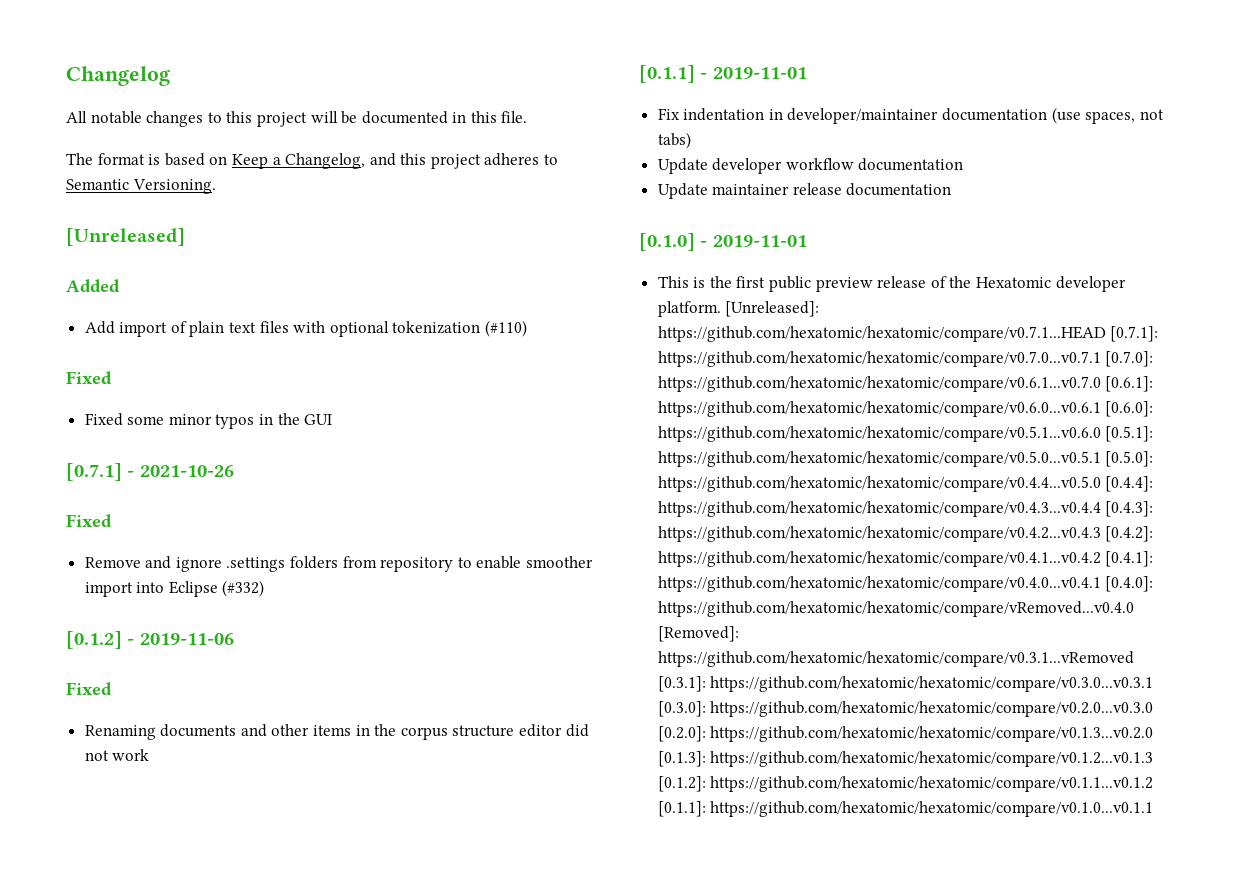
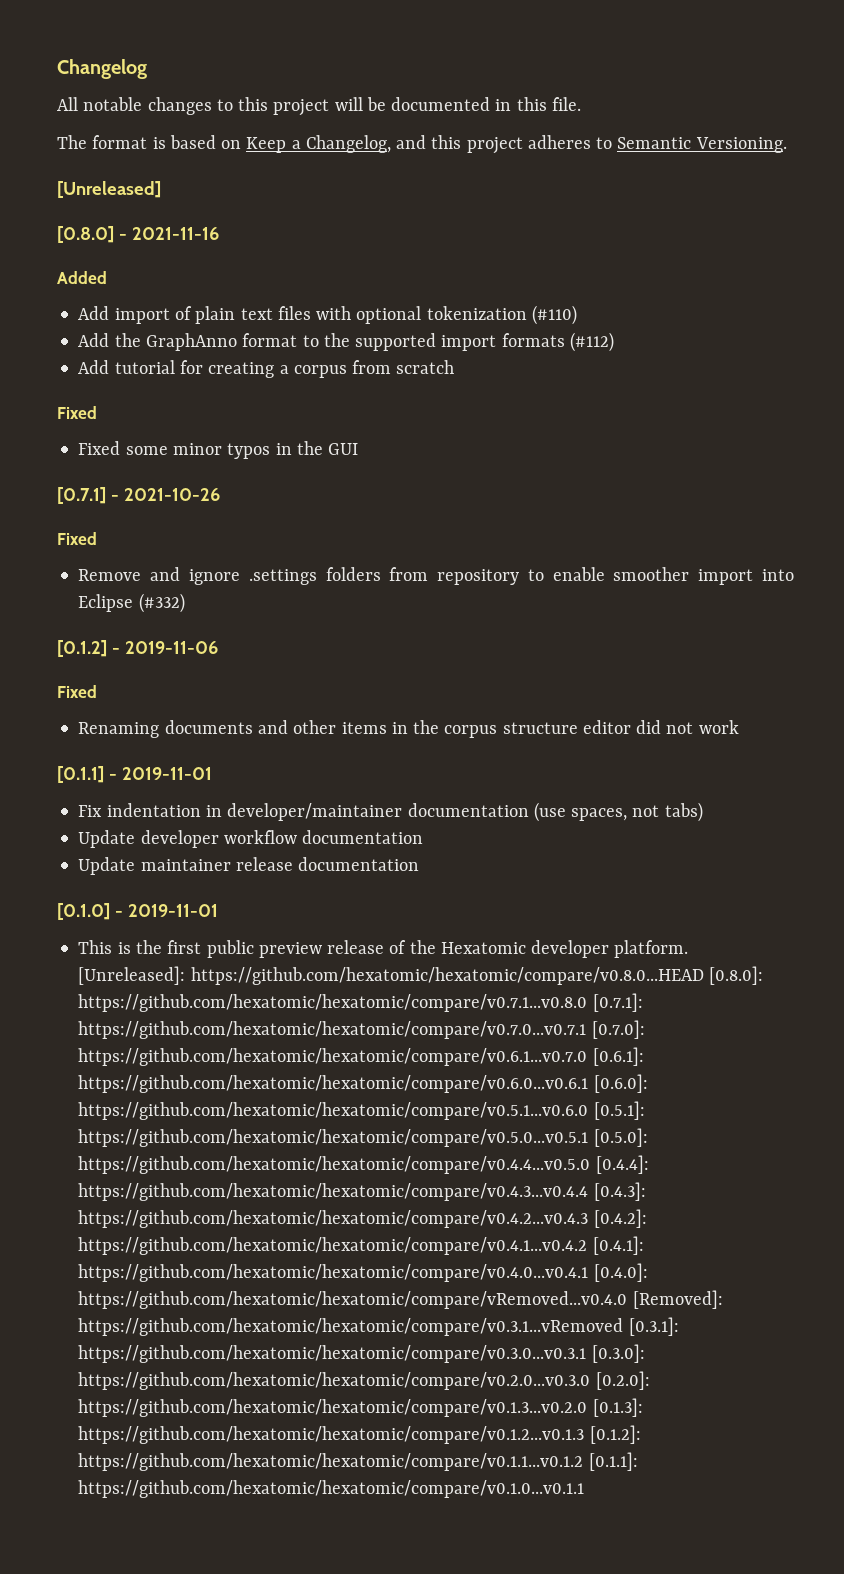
+ [0.8.0] - 2021-11-16
+ Add the GraphAnno format to the supported import formats (#112)
+ Add tutorial for creating a corpus from scratch
- [Unreleased]: https://github.com/hexatomic/hexatomic/compare/v0.7.1...HEAD [0.7.1]: https://github.com/hexatomic/hexatomic/compare/v0.7.0...v0.7.1 [0.7.0]: https://github.com/hexatomic/hexatomic/compare/v0.6.1...v0.7.0 [0.6.1]: https://github.com/hexatomic/hexatomic/compare/v0.6.0...v0.6.1 [0.6.0]: https://github.com/hexatomic/hexatomic/compare/v0.5.1...v0.6.0 [0.5.1]: https://github.com/hexatomic/hexatomic/compare/v0.5.0...v0.5.1 [0.5.0]: https://github.com/hexatomic/hexatomic/compare/v0.4.4...v0.5.0 [0.4.4]: https://github.com/hexatomic/hexatomic/compare/v0.4.3...v0.4.4 [0.4.3]: https://github.com/hexatomic/hexatomic/compare/v0.4.2...v0.4.3 [0.4.2]: https://github.com/hexatomic/hexatomic/compare/v0.4.1...v0.4.2 [0.4.1]: https://github.com/hexatomic/hexatomic/compare/v0.4.0...v0.4.1 [0.4.0]: https://github.com/hexatomic/hexatomic/compare/vRemoved...v0.4.0 [Removed]: https://github.com/hexatomic/hexatomic/compare/v0.3.1...vRemoved [0.3.1]: https://github.com/hexatomic/hexatomic/compare/v0.3.0...v0.3.1 [0.3.0]: https://github.com/hexatomic/hexatomic/compare/v0.2.0...v0.3.0 [0.2.0]: https://github.com/hexatomic/hexatomic/compare/v0.1.3...v0.2.0 [0.1.3]: https://github.com/hexatomic/hexatomic/compare/v0.1.2...v0.1.3 [0.1.2]: https://github.com/hexatomic/hexatomic/compare/v0.1.1...v0.1.2 [0.1.1]: https://github.com/hexatomic/hexatomic/compare/v0.1.0...v0.1.1
+ [Unreleased]: https://github.com/hexatomic/hexatomic/compare/v0.8.0...HEAD [0.8.0]: https://github.com/hexatomic/hexatomic/compare/v0.7.1...v0.8.0 [0.7.1]: https://github.com/hexatomic/hexatomic/compare/v0.7.0...v0.7.1 [0.7.0]: https://github.com/hexatomic/hexatomic/compare/v0.6.1...v0.7.0 [0.6.1]: https://github.com/hexatomic/hexatomic/compare/v0.6.0...v0.6.1 [0.6.0]: https://github.com/hexatomic/hexatomic/compare/v0.5.1...v0.6.0 [0.5.1]: https://github.com/hexatomic/hexatomic/compare/v0.5.0...v0.5.1 [0.5.0]: https://github.com/hexatomic/hexatomic/compare/v0.4.4...v0.5.0 [0.4.4]: https://github.com/hexatomic/hexatomic/compare/v0.4.3...v0.4.4 [0.4.3]: https://github.com/hexatomic/hexatomic/compare/v0.4.2...v0.4.3 [0.4.2]: https://github.com/hexatomic/hexatomic/compare/v0.4.1...v0.4.2 [0.4.1]: https://github.com/hexatomic/hexatomic/compare/v0.4.0...v0.4.1 [0.4.0]: https://github.com/hexatomic/hexatomic/compare/vRemoved...v0.4.0 [Removed]: https://github.com/hexatomic/hexatomic/compare/v0.3.1...vRemoved [0.3.1]: https://github.com/hexatomic/hexatomic/compare/v0.3.0...v0.3.1 [0.3.0]: https://github.com/hexatomic/hexatomic/compare/v0.2.0...v0.3.0 [0.2.0]: https://github.com/hexatomic/hexatomic/compare/v0.1.3...v0.2.0 [0.1.3]: https://github.com/hexatomic/hexatomic/compare/v0.1.2...v0.1.3 [0.1.2]: https://github.com/hexatomic/hexatomic/compare/v0.1.1...v0.1.2 [0.1.1]: https://github.com/hexatomic/hexatomic/compare/v0.1.0...v0.1.1

